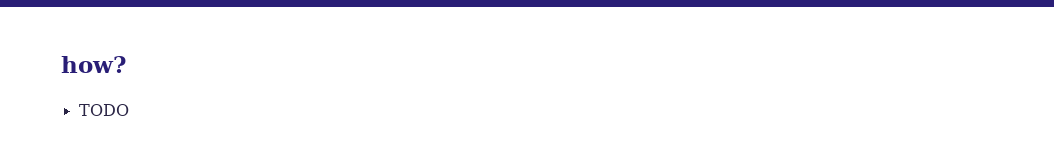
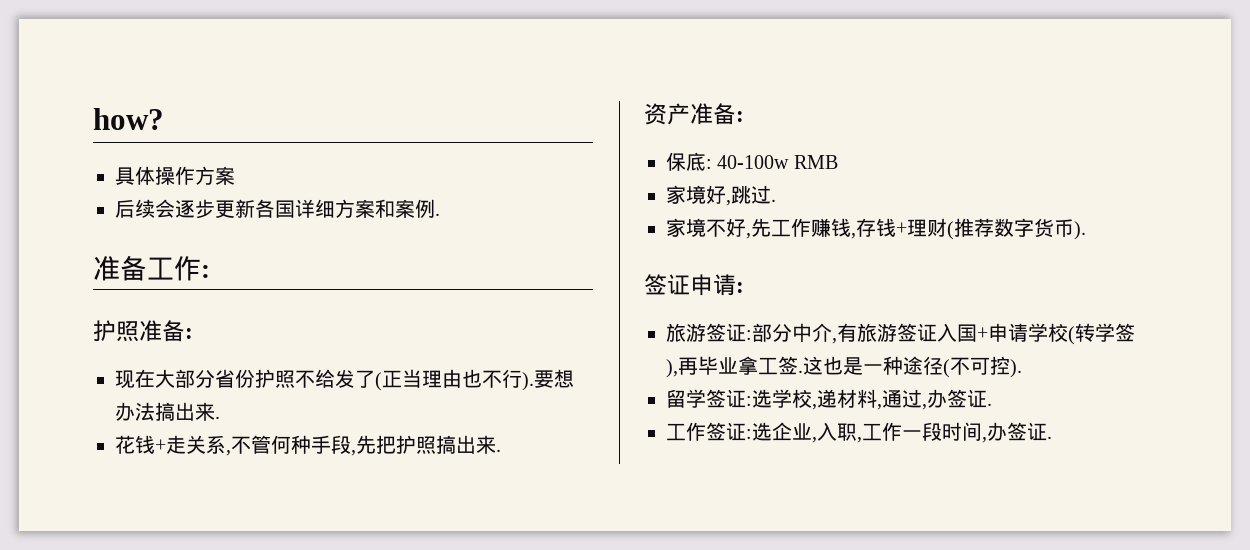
- TODO
+ 具体操作方案
+ 后续会逐步更新各国详细方案和案例.
+ 准备工作:
+ 护照准备:
+ 现在大部分省份护照不给发了(正当理由也不行).要想办法搞出来.
+ 花钱+走关系,不管何种手段,先把护照搞出来.
+ 资产准备:
+ 保底: 40-100w RMB
+ 家境好,跳过.
+ 家境不好,先工作赚钱,存钱+理财(推荐数字货币).
+ 签证申请:
+ 旅游签证:部分中介,有旅游签证入国+申请学校(转学签),再毕业拿工签.这也是一种途径(不可控).
+ 留学签证:选学校,递材料,通过,办签证.
+ 工作签证:选企业,入职,工作一段时间,办签证.

